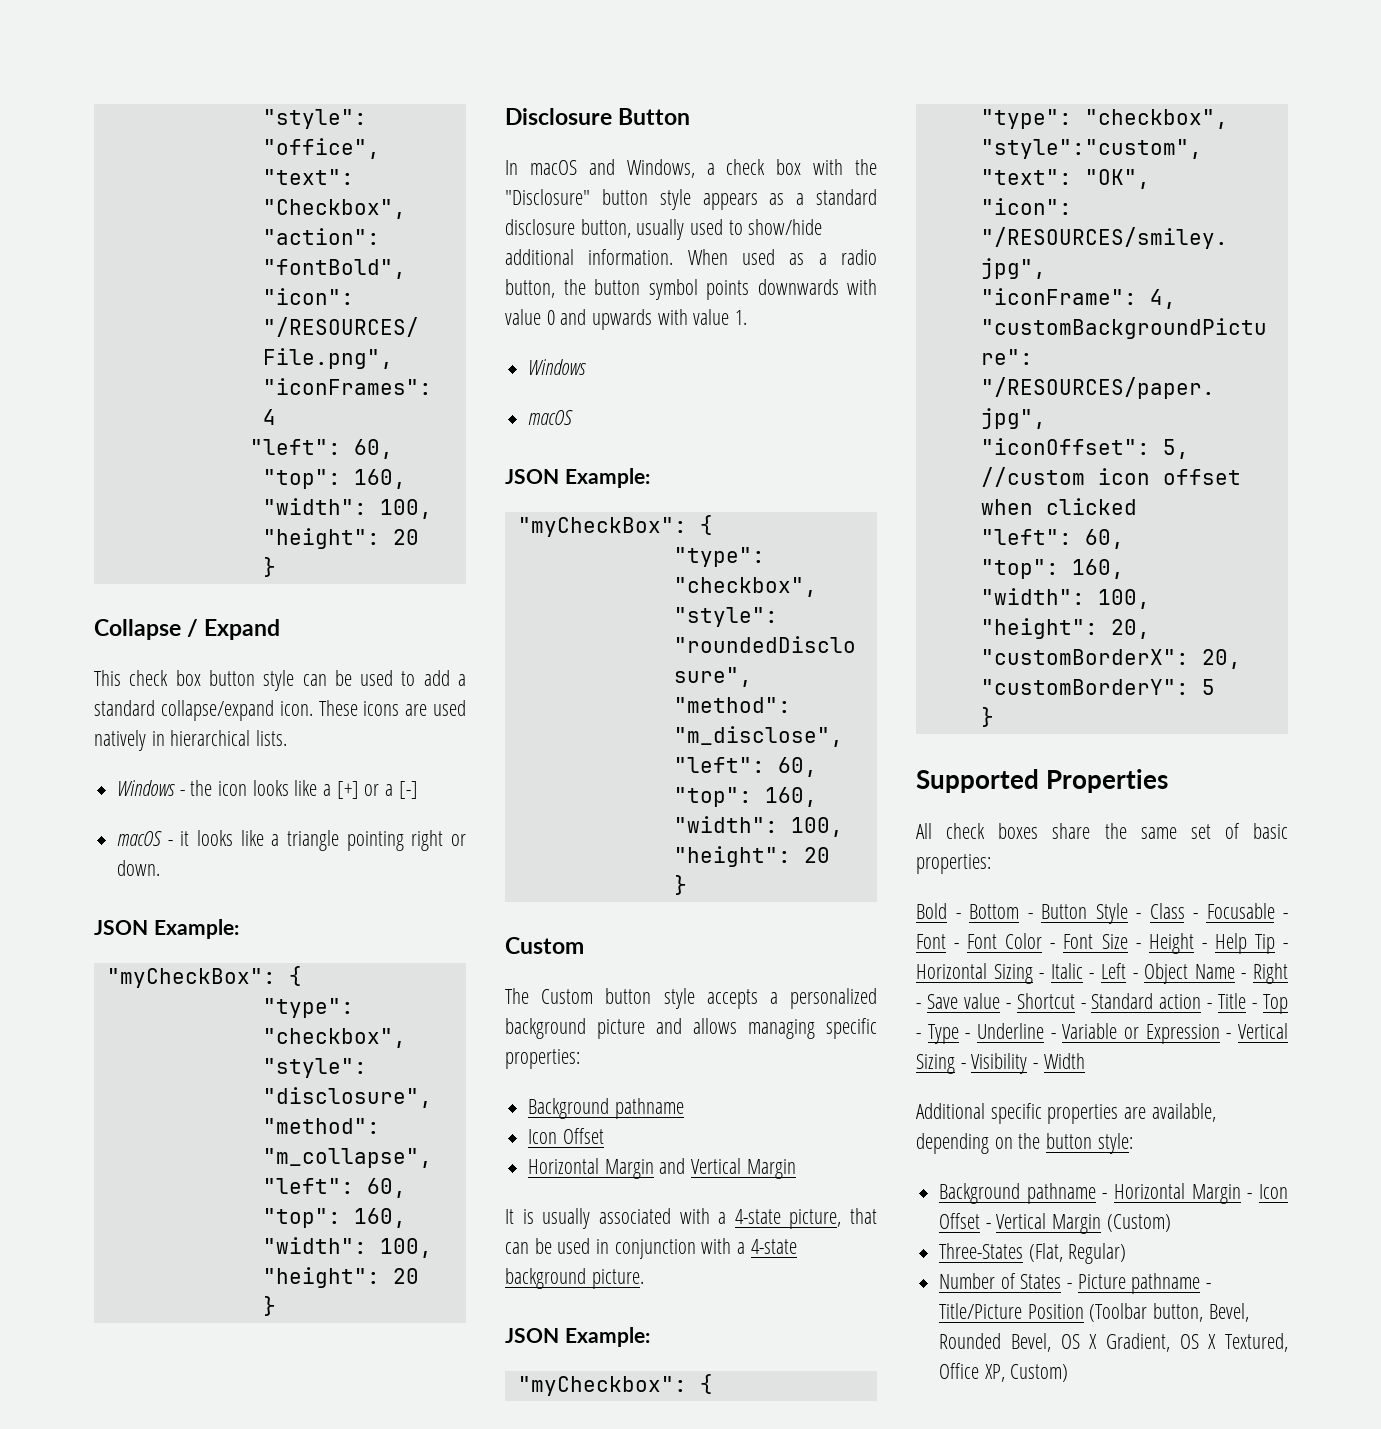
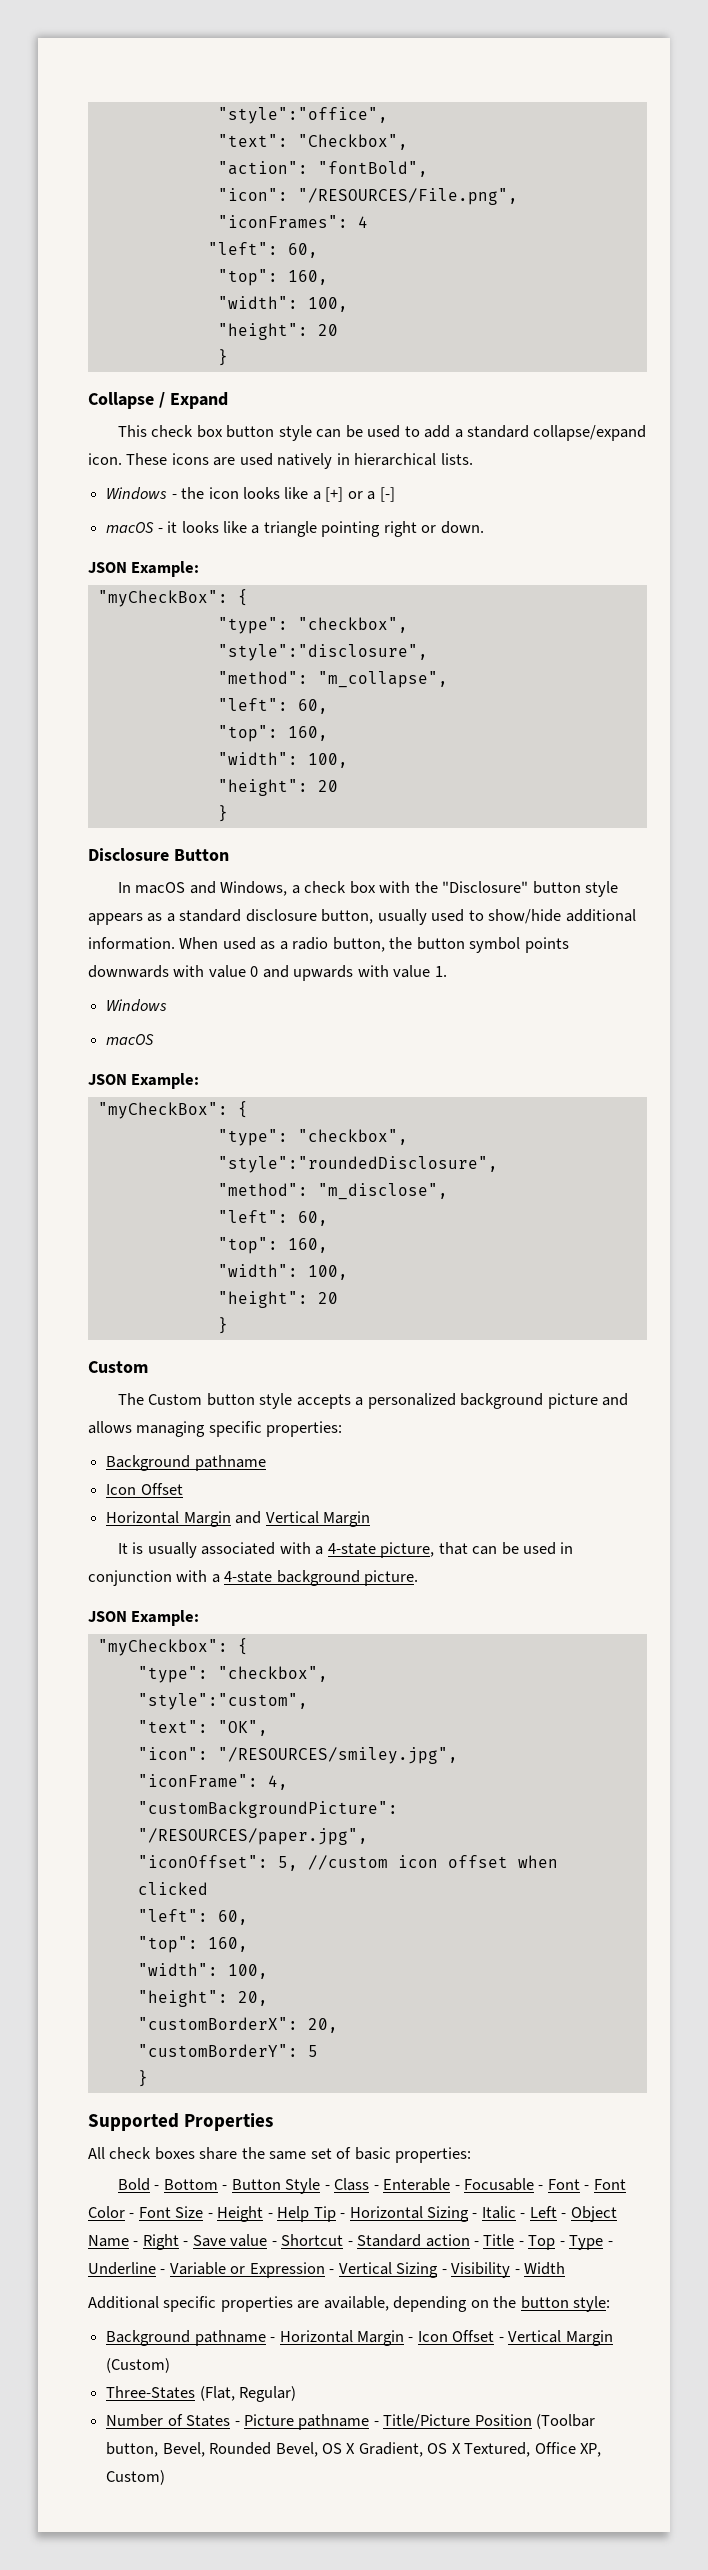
- Bold - Bottom - Button Style - Class - Focusable - Font - Font Color - Font Size - Height - Help Tip - Horizontal Sizing - Italic - Left - Object Name - Right - Save value - Shortcut - Standard action - Title - Top - Type - Underline - Variable or Expression - Vertical Sizing - Visibility - Width
+ Bold - Bottom - Button Style - Class - Enterable - Focusable - Font - Font Color - Font Size - Height - Help Tip - Horizontal Sizing - Italic - Left - Object Name - Right - Save value - Shortcut - Standard action - Title - Top - Type - Underline - Variable or Expression - Vertical Sizing - Visibility - Width

